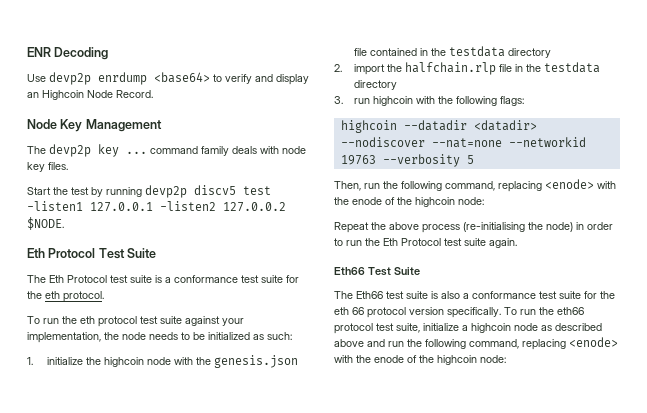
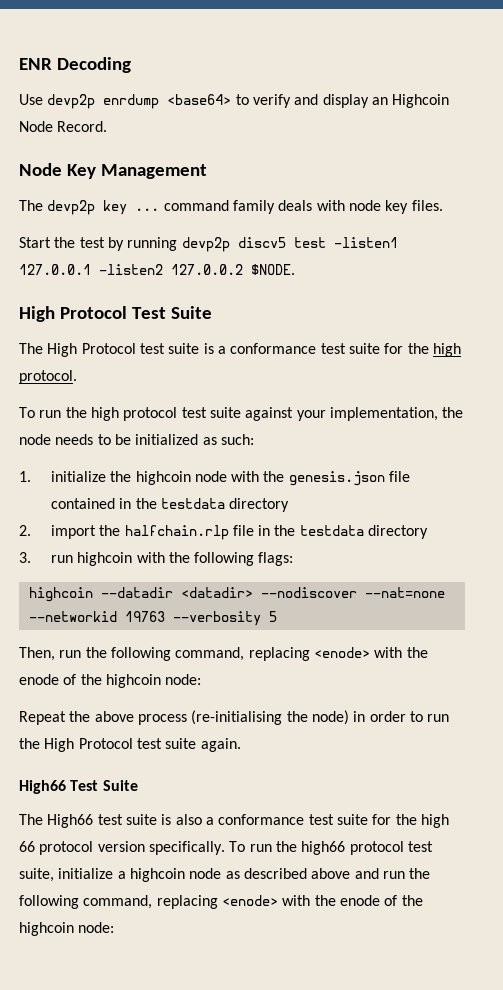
- Eth Protocol Test Suite
+ High Protocol Test Suite
- The Eth Protocol test suite is a conformance test suite for the eth protocol.
+ The High Protocol test suite is a conformance test suite for the high protocol.
- To run the eth protocol test suite against your implementation, the node needs to be initialized as such:
+ To run the high protocol test suite against your implementation, the node needs to be initialized as such:
- Repeat the above process (re-initialising the node) in order to run the Eth Protocol test suite again.
+ Repeat the above process (re-initialising the node) in order to run the High Protocol test suite again.
- Eth66 Test Suite
- The Eth66 test suite is also a conformance test suite for the eth 66 protocol version specifically.
+ High66 Test Suite
+ The High66 test suite is also a conformance test suite for the high 66 protocol version specifically.
- To run the eth66 protocol test suite, initialize a highcoin node as described above and run the following command, replacing <enode> with the enode of the highcoin node:
+ To run the high66 protocol test suite, initialize a highcoin node as described above and run the following command, replacing <enode> with the enode of the highcoin node:

